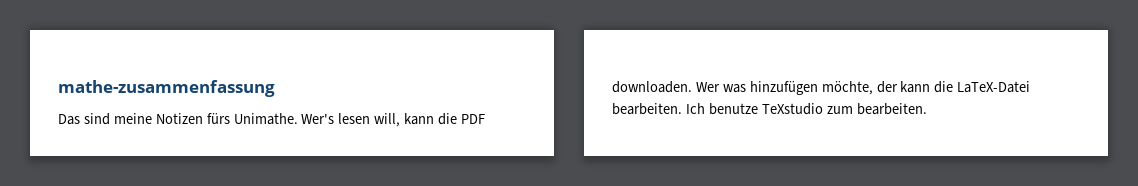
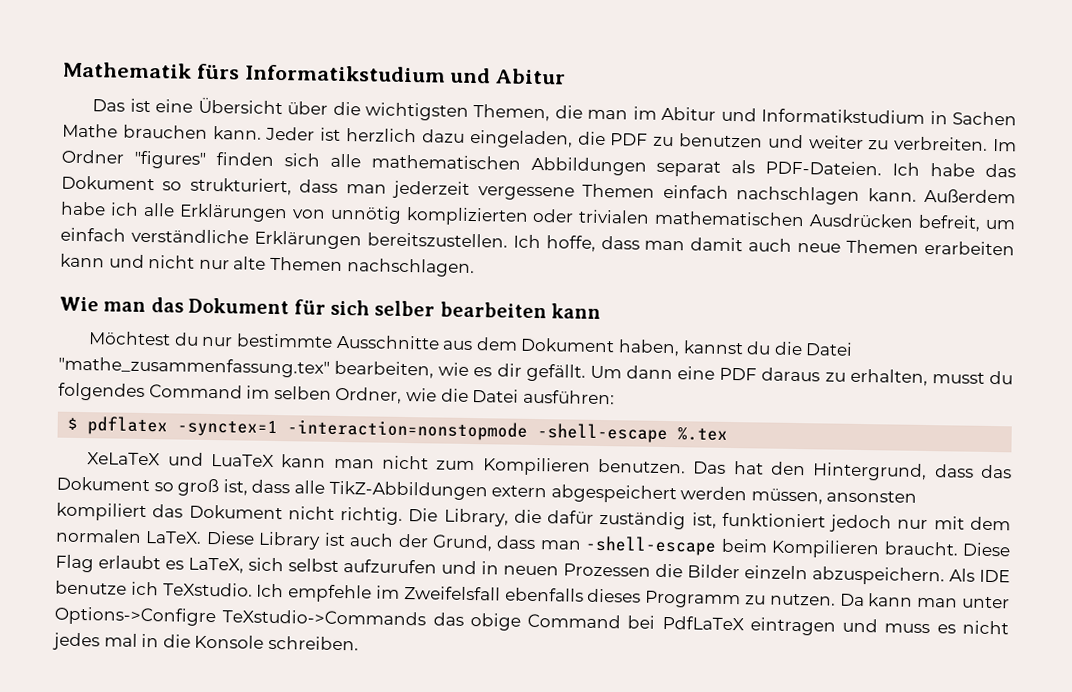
- mathe-zusammenfassung
- Das sind meine Notizen fürs Unimathe. Wer's lesen will, kann die PDF downloaden. Wer was hinzufügen möchte, der kann die LaTeX-Datei bearbeiten. Ich benutze TeXstudio zum bearbeiten.
+ Mathematik fürs Informatikstudium und Abitur
+ Das ist eine Übersicht über die wichtigsten Themen, die man im Abitur und Informatikstudium in Sachen Mathe brauchen kann. Jeder ist herzlich dazu eingeladen, die PDF zu benutzen und weiter zu verbreiten. Im Ordner "figures" finden sich alle mathematischen Abbildungen separat als PDF-Dateien. Ich habe das Dokument so strukturiert, dass man jederzeit vergessene Themen einfach nachschlagen kann. Außerdem habe ich alle Erklärungen von unnötig komplizierten oder trivialen mathematischen Ausdrücken befreit, um einfach verständliche Erklärungen bereitszustellen. Ich hoffe, dass man damit auch neue Themen erarbeiten kann und nicht nur alte Themen nachschlagen.
+ Wie man das Dokument für sich selber bearbeiten kann
+ Möchtest du nur bestimmte Ausschnitte aus dem Dokument haben, kannst du die Datei "mathe_zusammenfassung.tex" bearbeiten, wie es dir gefällt. Um dann eine PDF daraus zu erhalten, musst du folgendes Command im selben Ordner, wie die Datei ausführen:
+ $ pdflatex -synctex=1 -interaction=nonstopmode -shell-escape %.tex
+ XeLaTeX und LuaTeX kann man nicht zum Kompilieren benutzen. Das hat den Hintergrund, dass das Dokument so groß ist, dass alle TikZ-Abbildungen extern abgespeichert werden müssen, ansonsten kompiliert das Dokument nicht richtig. Die Library, die dafür zuständig ist, funktioniert jedoch nur mit dem normalen LaTeX. Diese Library ist auch der Grund, dass man -shell-escape beim Kompilieren braucht. Diese Flag erlaubt es LaTeX, sich selbst aufzurufen und in neuen Prozessen die Bilder einzeln abzuspeichern. Als IDE benutze ich TeXstudio. Ich empfehle im Zweifelsfall ebenfalls dieses Programm zu nutzen. Da kann man unter Options->Configre TeXstudio->Commands das obige Command bei PdfLaTeX eintragen und muss es nicht jedes mal in die Konsole schreiben.

